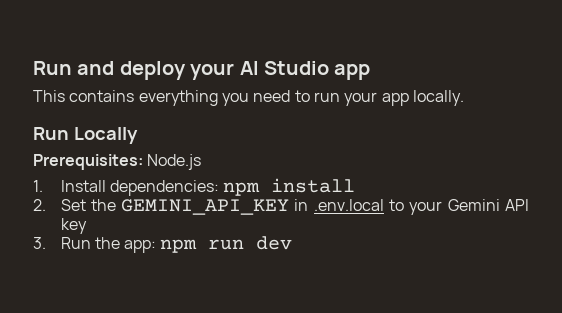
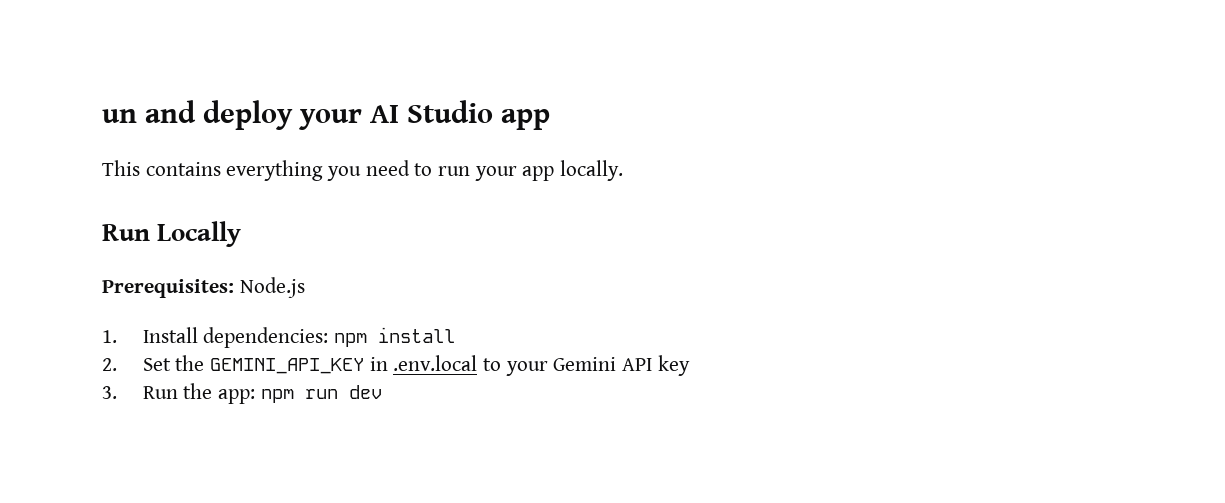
- Run and deploy your AI Studio app
+ un and deploy your AI Studio app

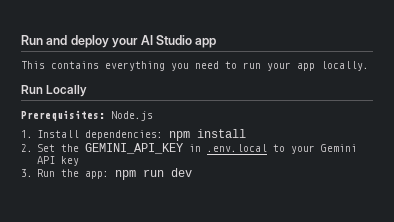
- un and deploy your AI Studio app
+ Run and deploy your AI Studio app

